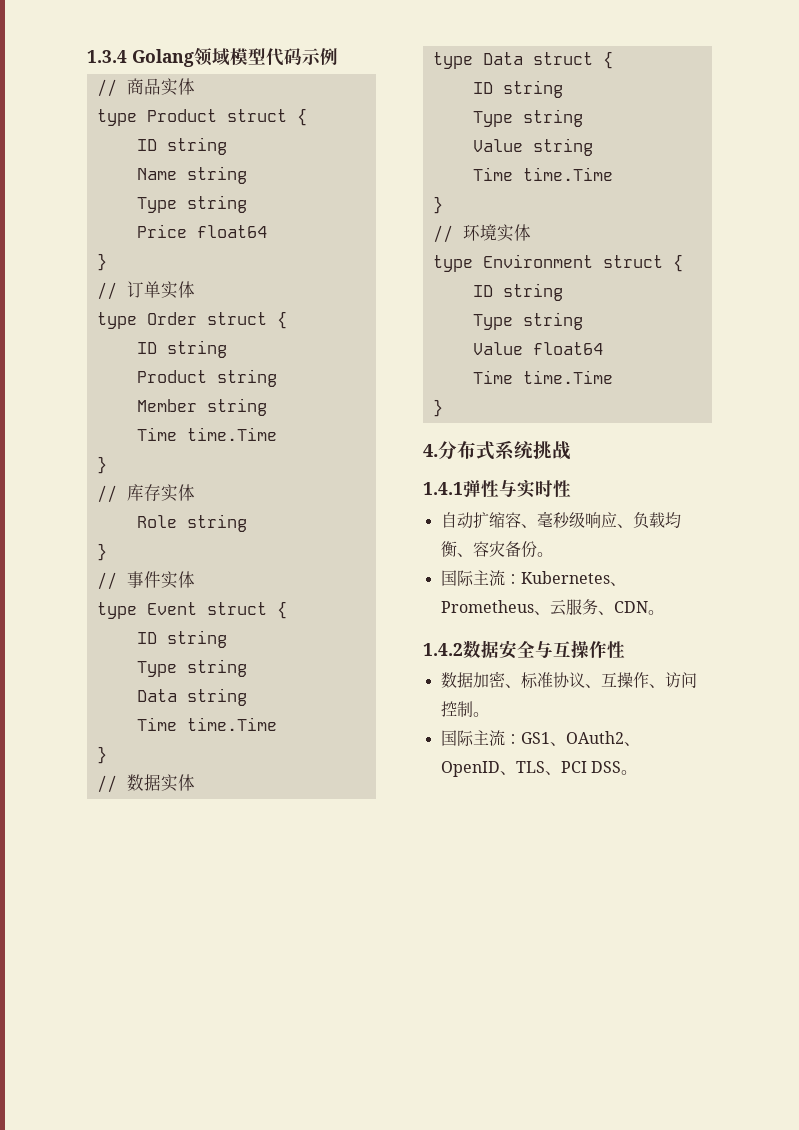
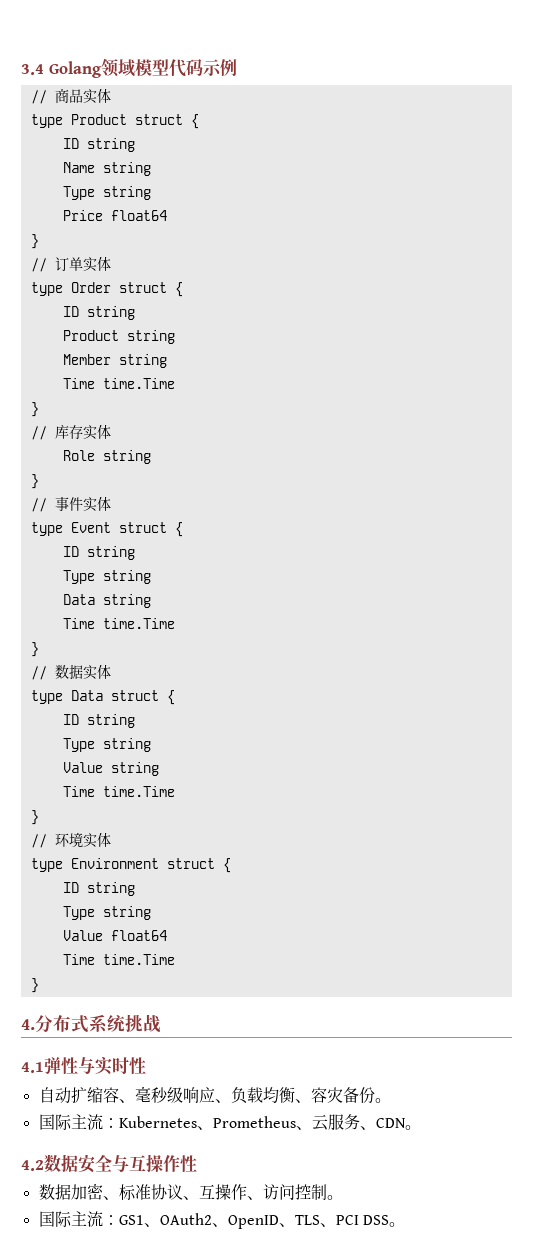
- 1.3.4 Golang领域模型代码示例
+ 3.4 Golang领域模型代码示例
- 1.4.1弹性与实时性
+ 4.1弹性与实时性
- 1.4.2数据安全与互操作性
+ 4.2数据安全与互操作性

